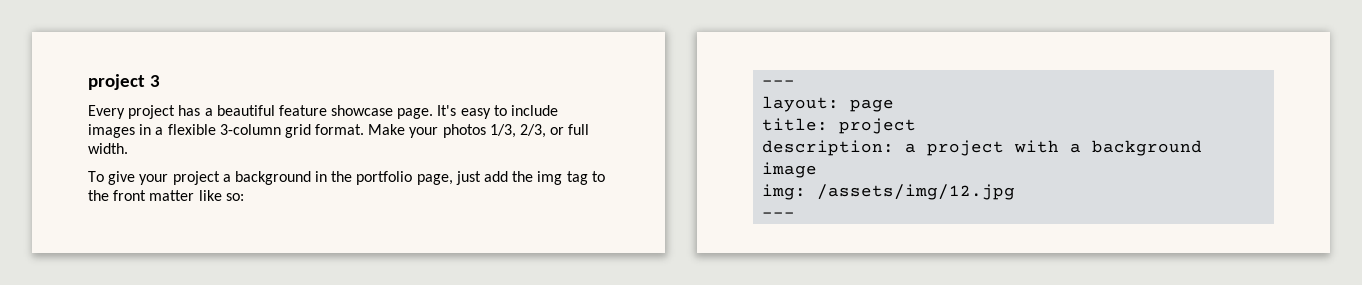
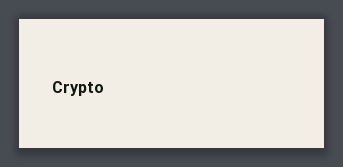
- project 3
- Every project has a beautiful feature showcase page. It's easy to include images in a flexible 3-column grid format. Make your photos 1/3, 2/3, or full width.
- To give your project a background in the portfolio page, just add the img tag to the front matter like so:
- ---
- layout: page
- title: project
- description: a project with a background image
- img: /assets/img/12.jpg
- ---
+ Crypto

